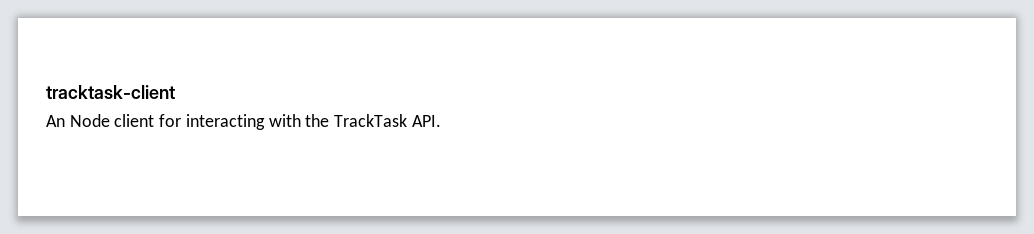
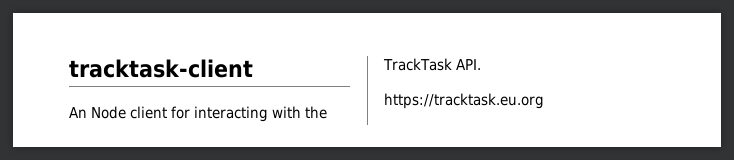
+ https://tracktask.eu.org

